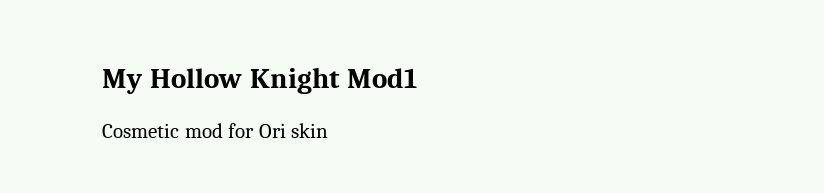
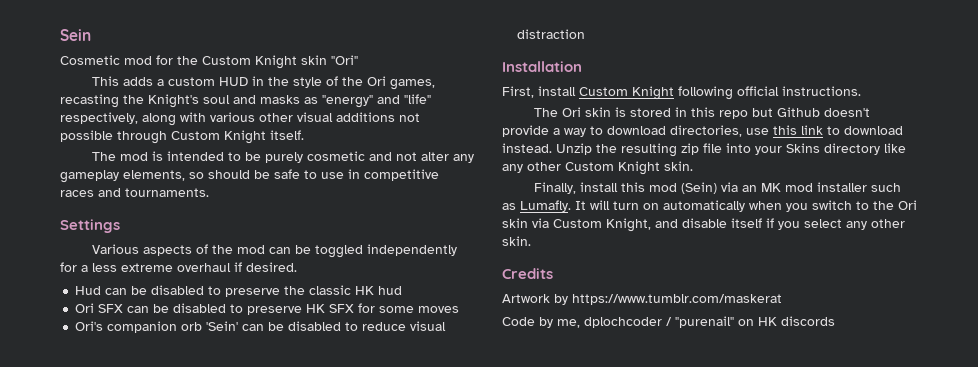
- My Hollow Knight Mod1
+ Sein
- Cosmetic mod for Ori skin
+ Cosmetic mod for the Custom Knight skin "Ori"
+ This adds a custom HUD in the style of the Ori games, recasting the Knight's soul and masks as "energy" and "life" respectively, along with various other visual additions not possible through Custom Knight itself.
+ The mod is intended to be purely cosmetic and not alter any gameplay elements, so should be safe to use in competitive races and tournaments.
+ Settings
+ Various aspects of the mod can be toggled independently for a less extreme overhaul if desired.
+ Hud can be disabled to preserve the classic HK hud
+ Ori SFX can be disabled to preserve HK SFX for some moves
+ Ori's companion orb 'Sein' can be disabled to reduce visual distraction
+ Installation
+ First, install Custom Knight following official instructions.
+ The Ori skin is stored in this repo but Github doesn't provide a way to download directories, use this link to download instead. Unzip the resulting zip file into your Skins directory like any other Custom Knight skin.
+ Finally, install this mod (Sein) via an MK mod installer such as Lumafly. It will turn on automatically when you switch to the Ori skin via Custom Knight, and disable itself if you select any other skin.
+ Credits
+ Artwork by https://www.tumblr.com/maskerat
+ Code by me, dplochcoder / "purenail" on HK discords

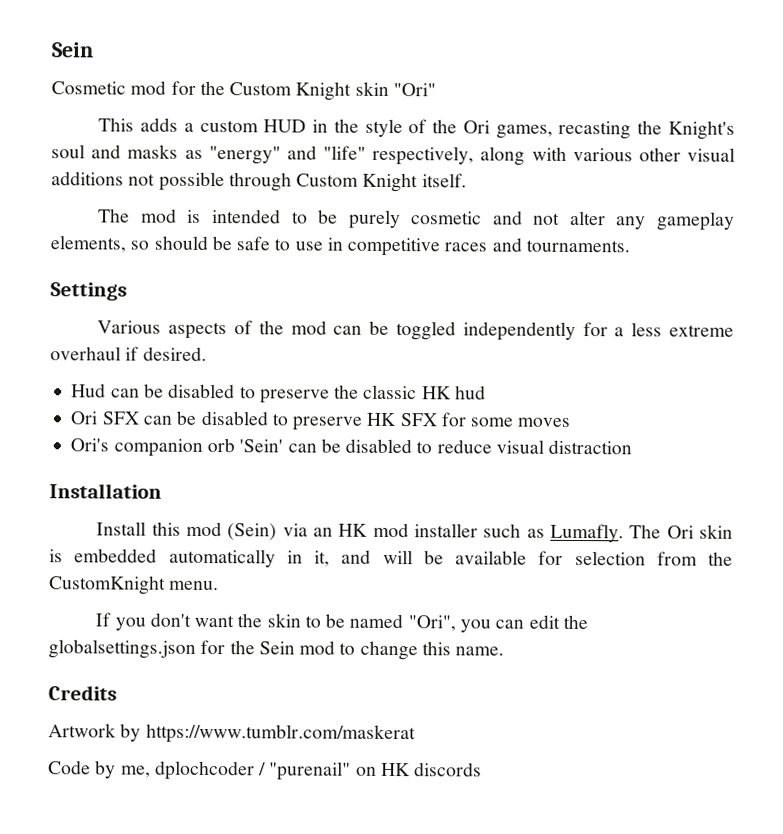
- First, install Custom Knight following official instructions.
- The Ori skin is stored in this repo but Github doesn't provide a way to download directories, use this link to download instead. Unzip the resulting zip file into your Skins directory like any other Custom Knight skin.
- Finally, install this mod (Sein) via an MK mod installer such as Lumafly.
+ Install this mod (Sein) via an HK mod installer such as Lumafly.
- It will turn on automatically when you switch to the Ori skin via Custom Knight, and disable itself if you select any other skin.
+ The Ori skin is embedded automatically in it, and will be available for selection from the CustomKnight menu.
+ If you don't want the skin to be named "Ori", you can edit the globalsettings.json for the Sein mod to change this name.

